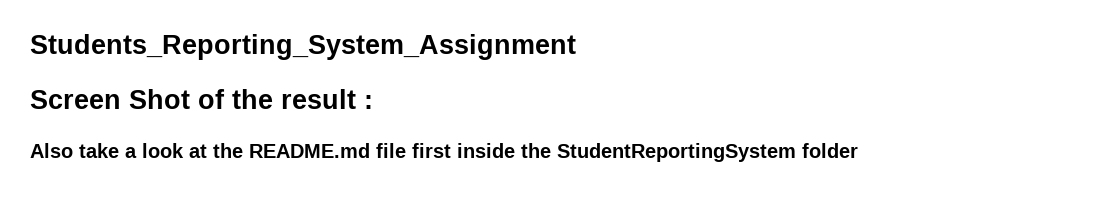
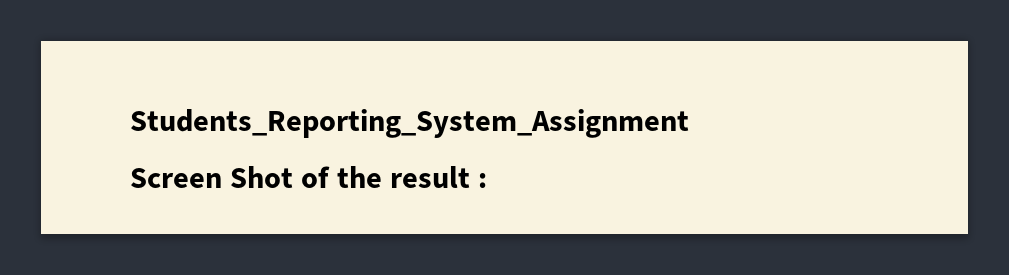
- Also take a look at the README.md file first inside the StudentReportingSystem folder

